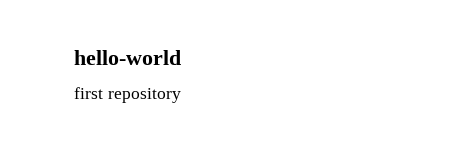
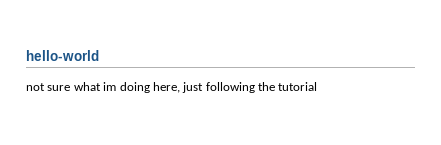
- first repository
+ not sure what im doing here, just following the tutorial

